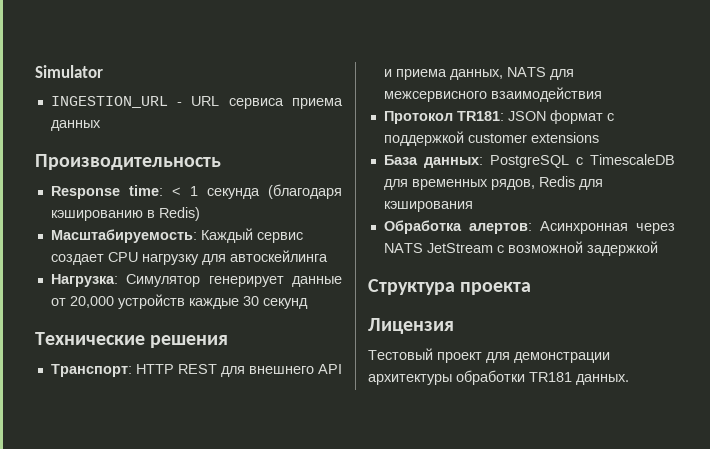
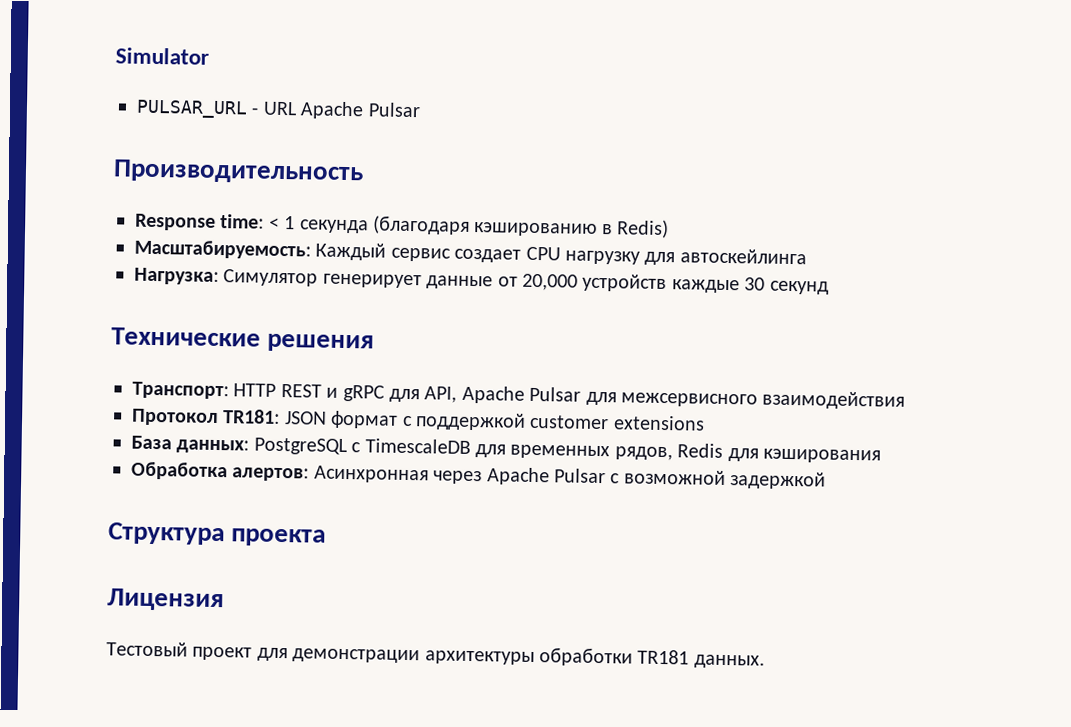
- INGESTION_URL - URL сервиса приема данных
+ PULSAR_URL - URL Apache Pulsar
- Транспорт: HTTP REST для внешнего API и приема данных, NATS для межсервисного взаимодействия
+ Транспорт: HTTP REST и gRPC для API, Apache Pulsar для межсервисного взаимодействия
- Обработка алертов: Асинхронная через NATS JetStream с возможной задержкой
+ Обработка алертов: Асинхронная через Apache Pulsar с возможной задержкой

